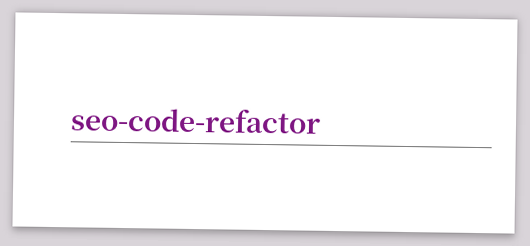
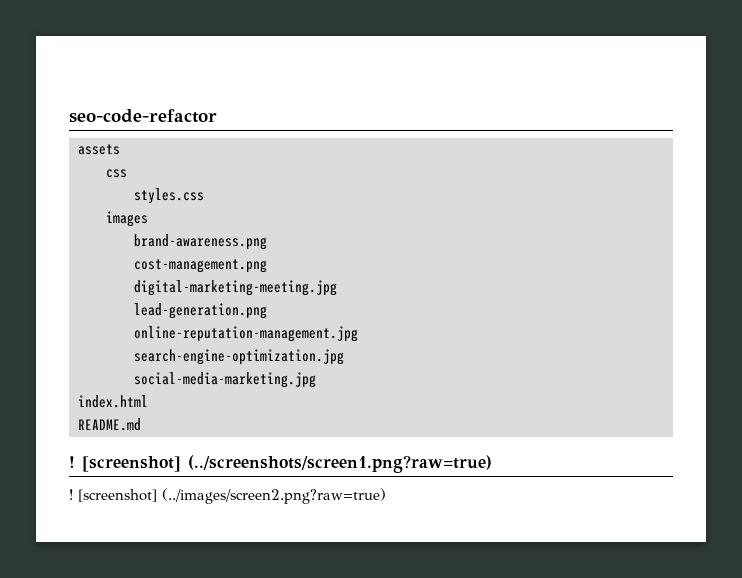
+ assets
+ css
+ styles.css
+ images
+ brand-awareness.png
+ cost-management.png
+ digital-marketing-meeting.jpg
+ lead-generation.png
+ online-reputation-management.jpg
+ search-engine-optimization.jpg
+ social-media-marketing.jpg
+ index.html
+ README.md
+ ! [screenshot] (../screenshots/screen1.png?raw=true)
+ ! [screenshot] (../images/screen2.png?raw=true)

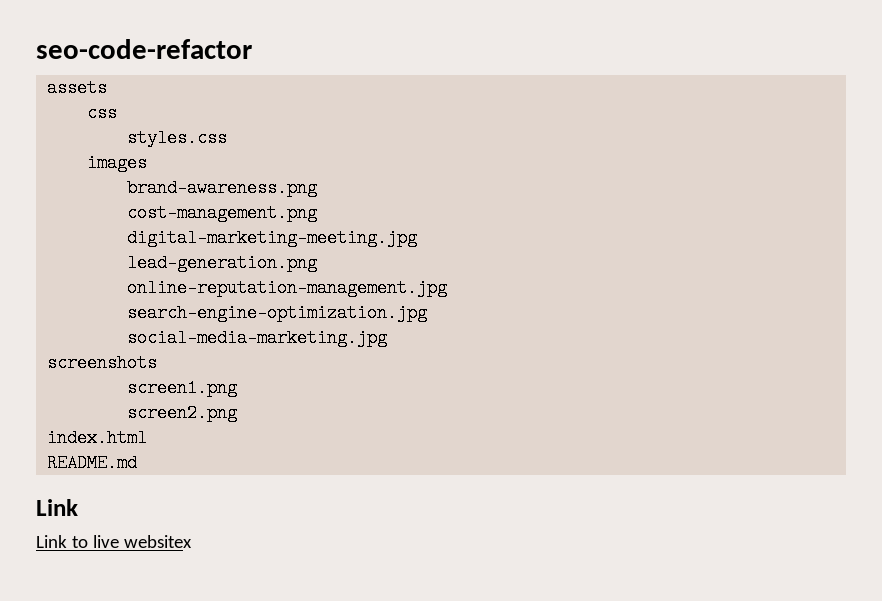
+ screenshots
+ screen1.png
+ screen2.png
  README.md
- ! [screenshot] (../screenshots/screen1.png?raw=true)
- ! [screenshot] (../images/screen2.png?raw=true)
+ Link
+ Link to live websitex

